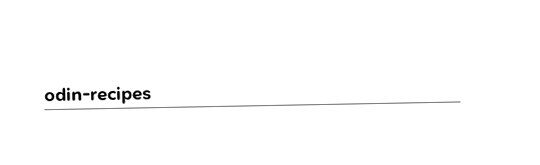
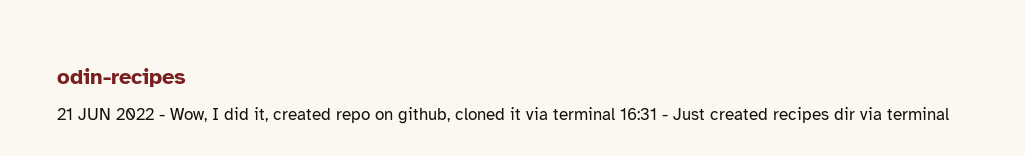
+ 21 JUN 2022 - Wow, I did it, created repo on github, cloned it via terminal 16:31 - Just created recipes dir via terminal

